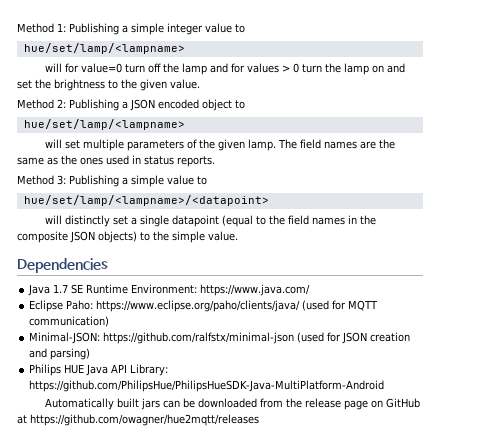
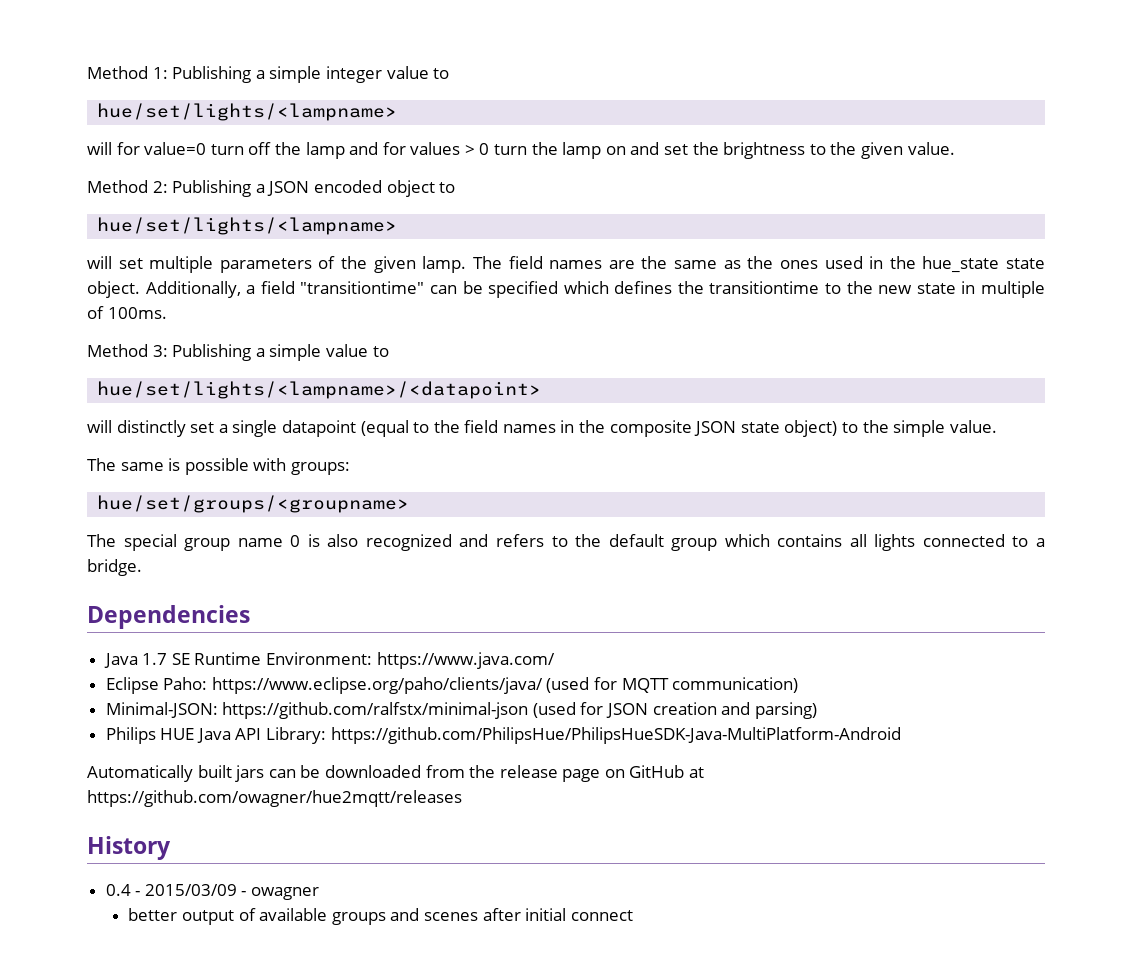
  Method 1: Publishing a simple integer value to
- hue/set/lamp/<lampname>
+ hue/set/lights/<lampname>
  Method 2: Publishing a JSON encoded object to
- hue/set/lamp/<lampname>
+ hue/set/lights/<lampname>
- The field names are the same as the ones used in status reports.
+ The field names are the same as the ones used in the hue_state state object. Additionally, a field "transitiontime" can be specified which defines the transitiontime to the new state in multiple of 100ms.
- hue/set/lamp/<lampname>/<datapoint>
+ hue/set/lights/<lampname>/<datapoint>
- will distinctly set a single datapoint (equal to the field names in the composite JSON objects) to the simple value.
+ will distinctly set a single datapoint (equal to the field names in the composite JSON state object) to the simple value.
+ The same is possible with groups:
+ hue/set/groups/<groupname>
+ The special group name 0 is also recognized and refers to the default group which contains all lights connected to a bridge.
+ History
+ 0.4 - 2015/03/09 - owagner
+ better output of available groups and scenes after initial connect

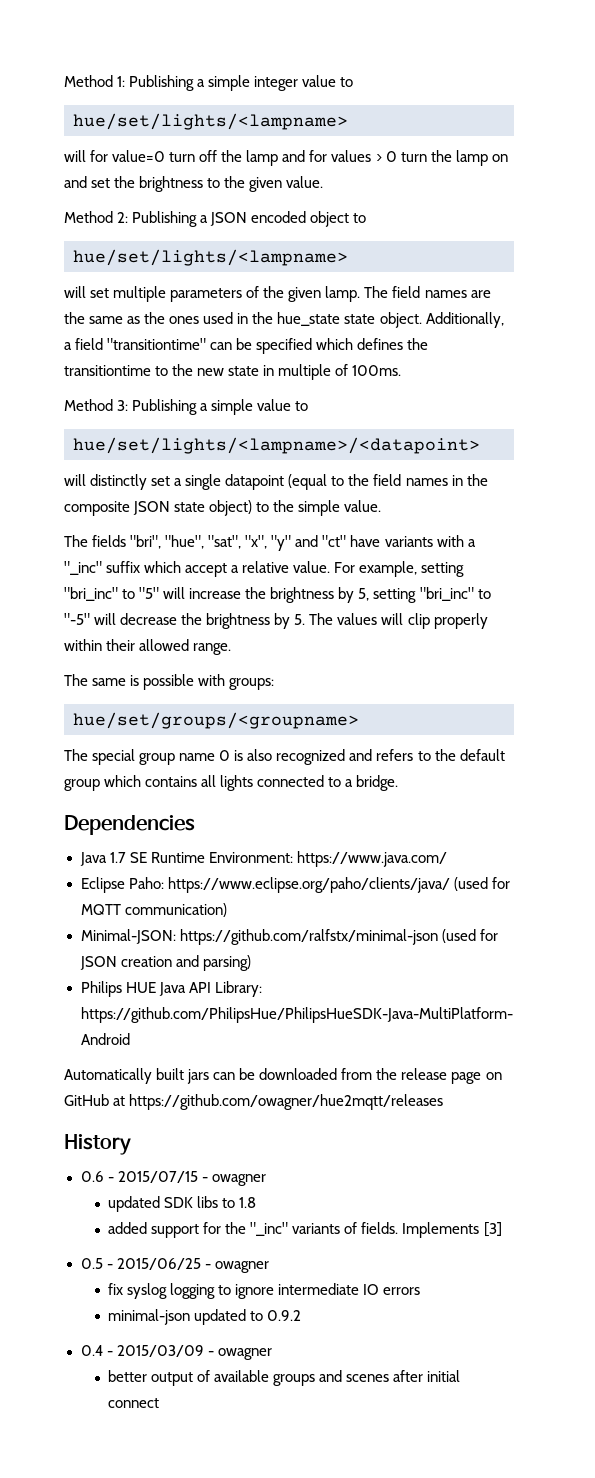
+ The fields "bri", "hue", "sat", "x", "y" and "ct" have variants with a "_inc" suffix which accept a relative value. For example, setting "bri_inc" to "5" will increase the brightness by 5, setting "bri_inc" to "-5" will decrease the brightness by 5. The values will clip properly within their allowed range.
+ 0.6 - 2015/07/15 - owagner
+ updated SDK libs to 1.8
+ added support for the "_inc" variants of fields. Implements [3]
+ 0.5 - 2015/06/25 - owagner
+ fix syslog logging to ignore intermediate IO errors
+ minimal-json updated to 0.9.2

